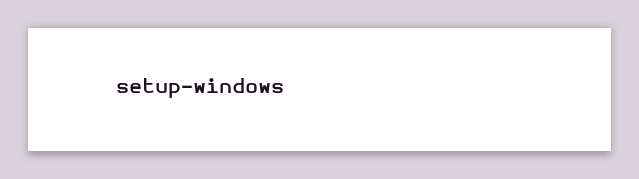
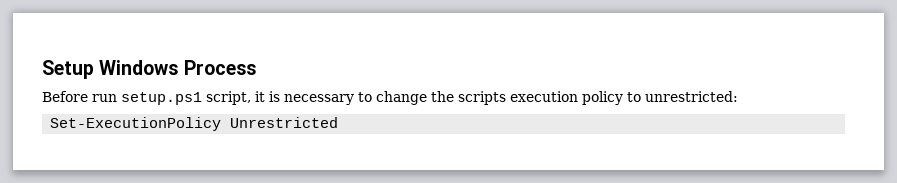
- setup-windows
+ Setup Windows Process
+ Before run setup.ps1 script, it is necessary to change the scripts execution policy to unrestricted:
+ Set-ExecutionPolicy Unrestricted

